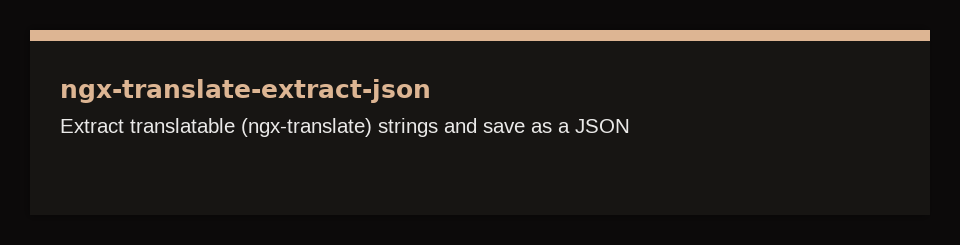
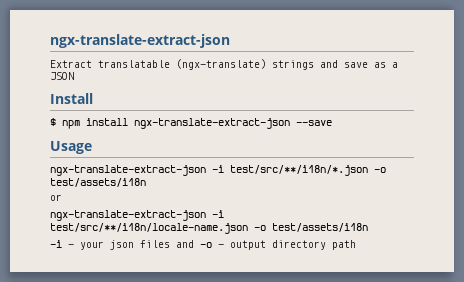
+ Install
+ $ npm install ngx-translate-extract-json --save
+ Usage
+ ngx-translate-extract-json -i test/src/**/i18n/*.json -o test/assets/i18n
+ or
+ ngx-translate-extract-json -i test/src/**/i18n/locale-name.json -o test/assets/i18n
+ -i - your json files and -o - output directory path

